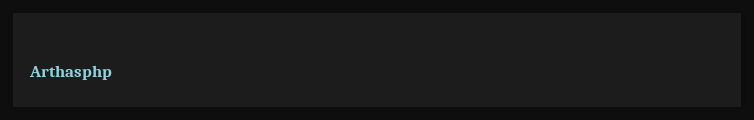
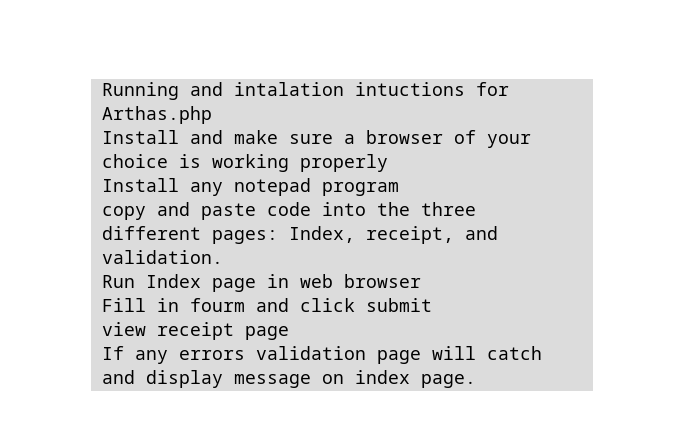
- Arthasphp
+ Running and intalation intuctions for Arthas.php
+ Install and make sure a browser of your choice is working properly
+ Install any notepad program
+ copy and paste code into the three different pages: Index, receipt, and validation.
+ Run Index page in web browser
+ Fill in fourm and click submit
+ view receipt page
+ If any errors validation page will catch and display message on index page.

